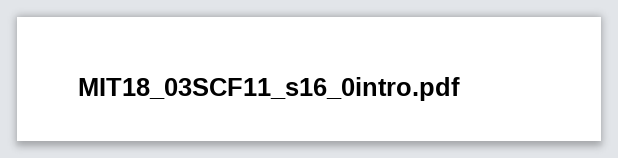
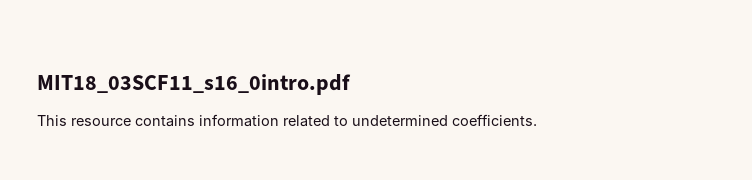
+ This resource contains information related to undetermined coefficients.

